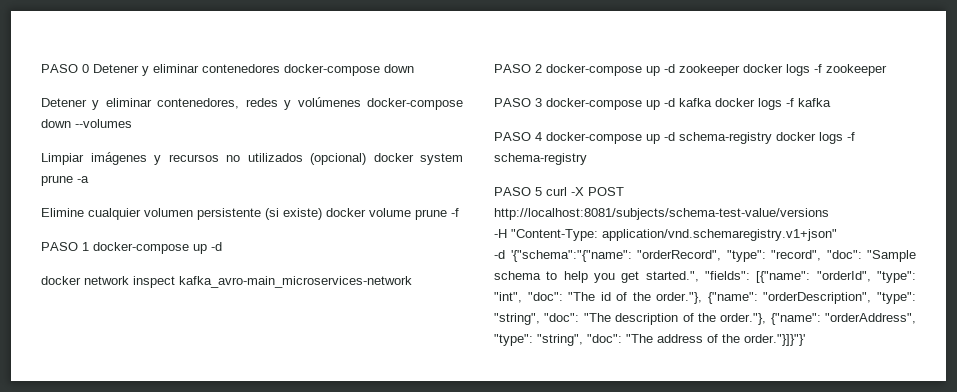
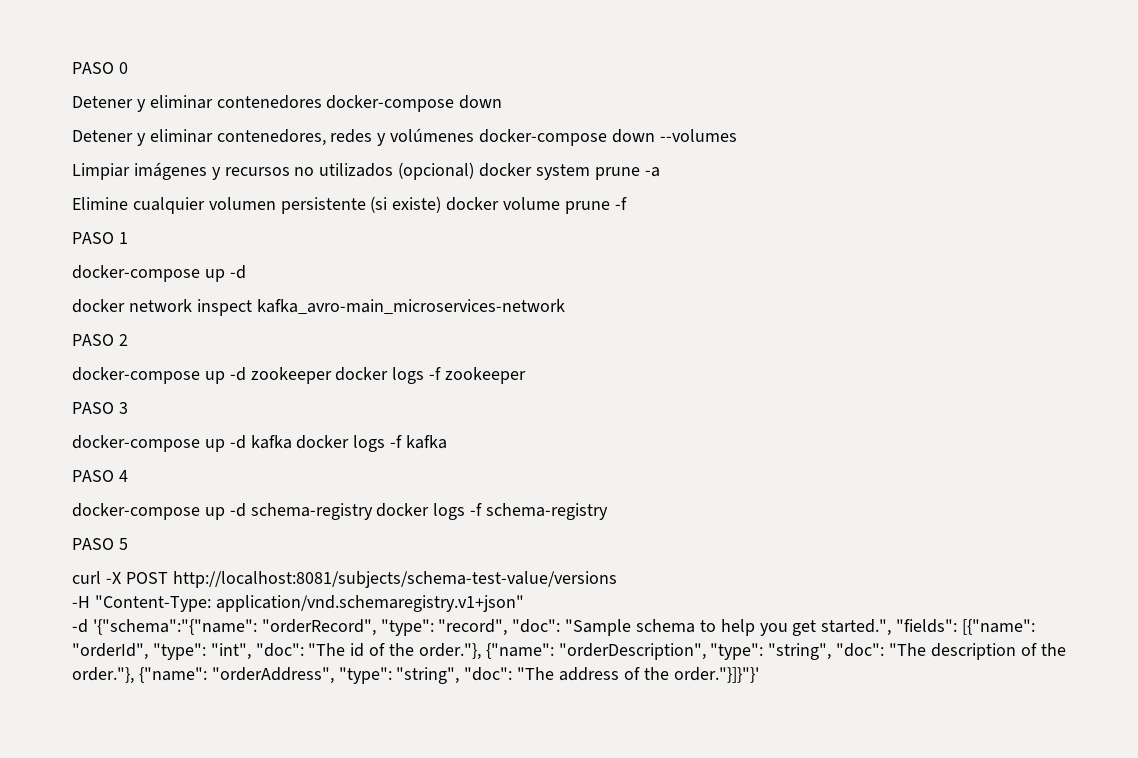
- PASO 0 Detener y eliminar contenedores docker-compose down
+ PASO 0
+ Detener y eliminar contenedores docker-compose down
- PASO 1 docker-compose up -d
+ PASO 1
+ docker-compose up -d
- PASO 2 docker-compose up -d zookeeper docker logs -f zookeeper
+ PASO 2
+ docker-compose up -d zookeeper docker logs -f zookeeper
- PASO 3 docker-compose up -d kafka docker logs -f kafka
+ PASO 3
+ docker-compose up -d kafka docker logs -f kafka
- PASO 4 docker-compose up -d schema-registry docker logs -f schema-registry
+ PASO 4
+ docker-compose up -d schema-registry docker logs -f schema-registry
- PASO 5 curl -X POST http://localhost:8081/subjects/schema-test-value/versions
+ PASO 5
+ curl -X POST http://localhost:8081/subjects/schema-test-value/versions

